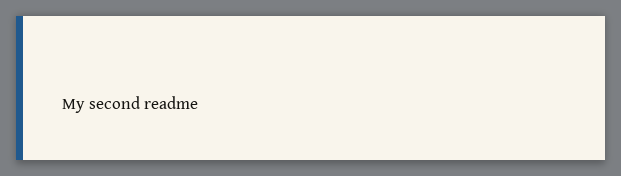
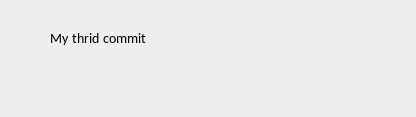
- My second readme
+ My thrid commit

